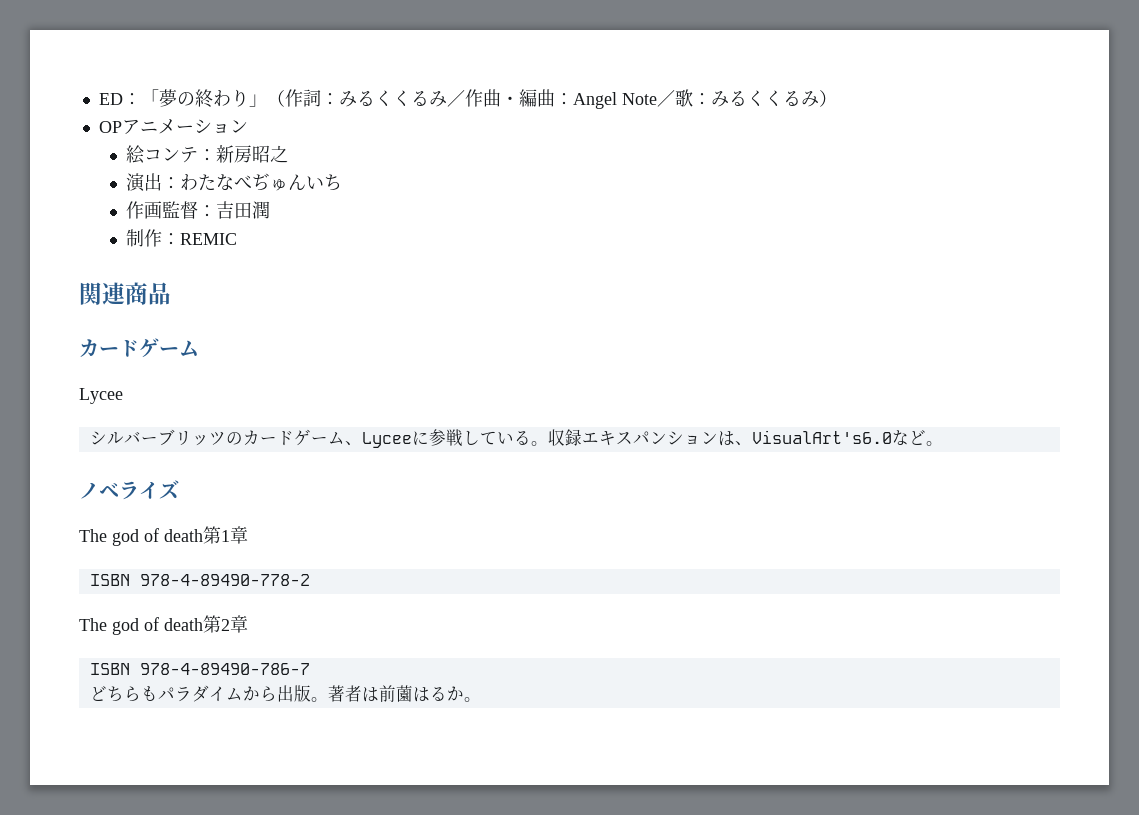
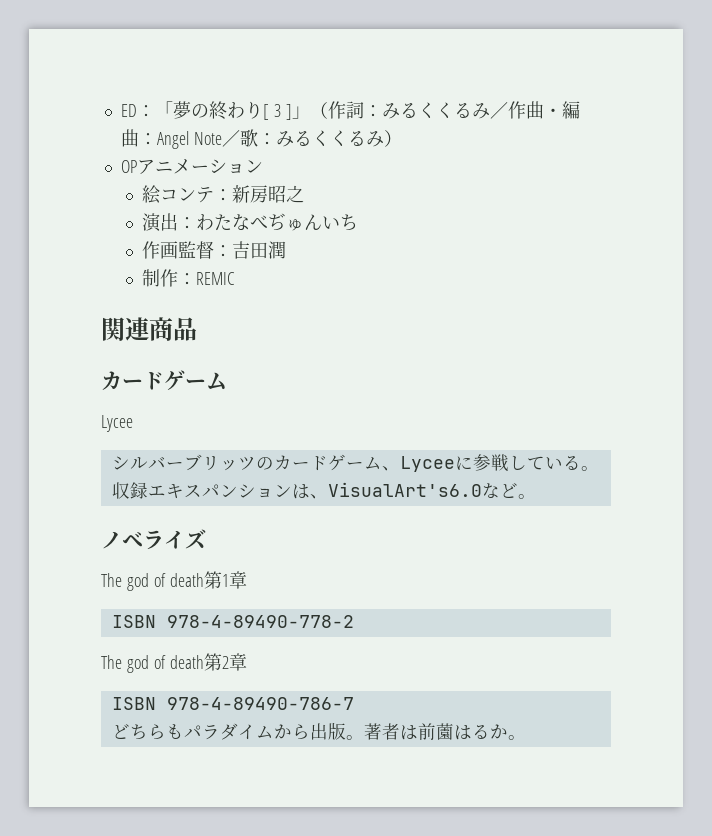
- ED：「夢の終わり」（作詞：みるくくるみ／作曲・編曲：Angel Note／歌：みるくくるみ）
+ ED：「夢の終わり[ 3 ]」（作詞：みるくくるみ／作曲・編曲：Angel Note／歌：みるくくるみ）

